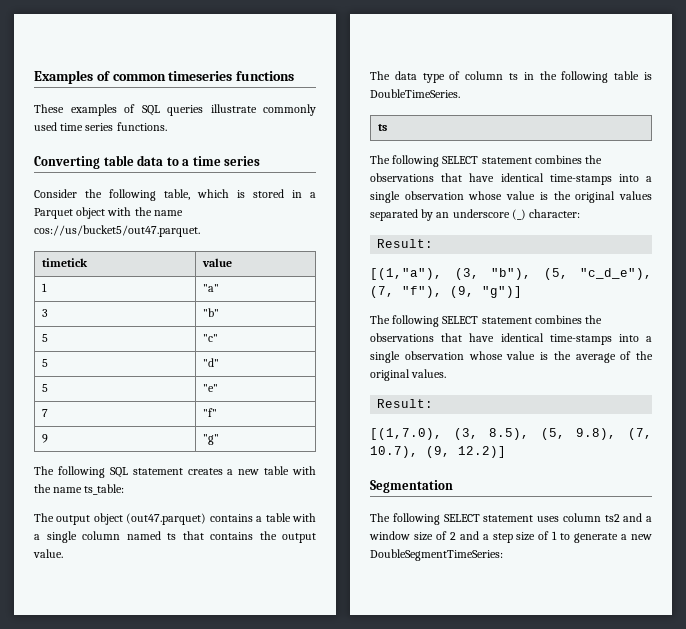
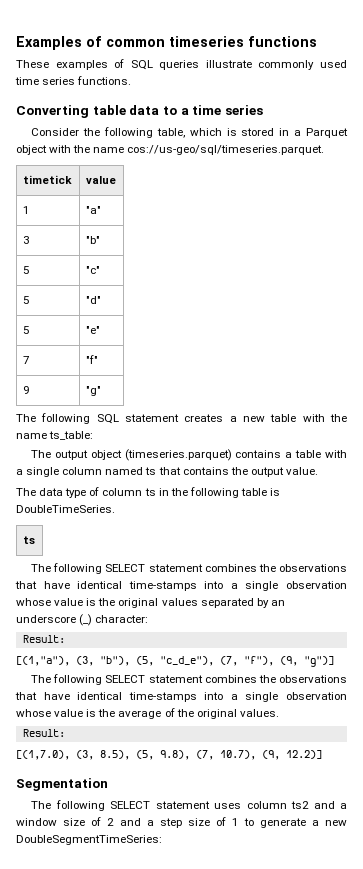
- Consider the following table, which is stored in a Parquet object with the name cos://us/bucket5/out47.parquet.
+ Consider the following table, which is stored in a Parquet object with the name cos://us-geo/sql/timeseries.parquet.
- The output object (out47.parquet) contains a table with a single column named ts that contains the output value.
+ The output object (timeseries.parquet) contains a table with a single column named ts that contains the output value.

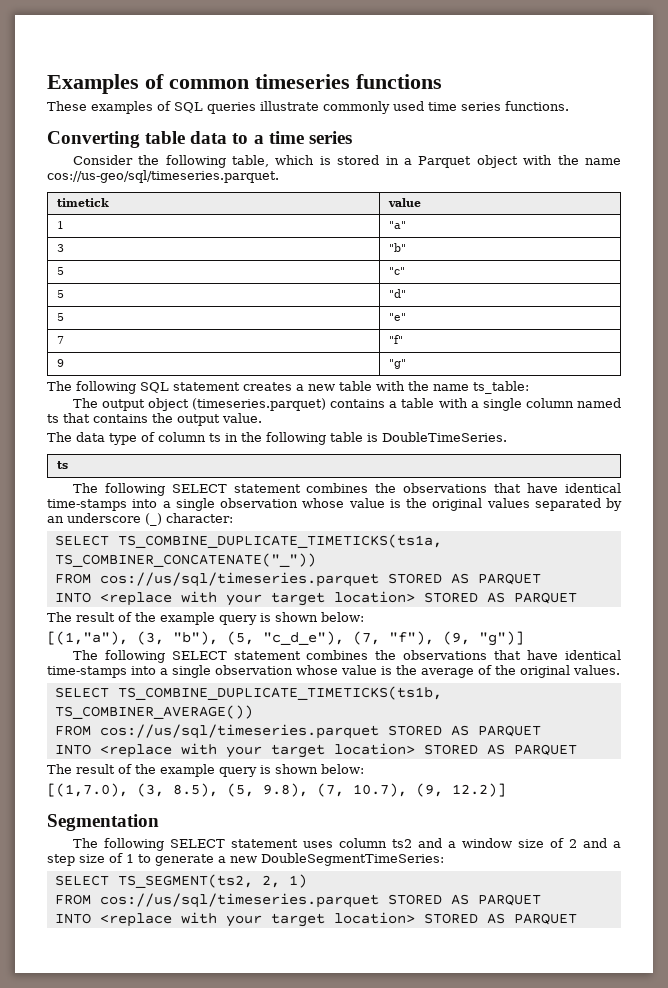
  The following SELECT statement combines the observations that have identical time-stamps into a single observation whose value is the original values separated by an underscore (_) character:
- Result:
+ SELECT TS_COMBINE_DUPLICATE_TIMETICKS(ts1a, TS_COMBINER_CONCATENATE("_"))
+ FROM cos://us/sql/timeseries.parquet STORED AS PARQUET
+ INTO <replace with your target location> STORED AS PARQUET
+ The result of the example query is shown below:
  The following SELECT statement combines the observations that have identical time-stamps into a single observation whose value is the average of the original values.
- Result:
+ SELECT TS_COMBINE_DUPLICATE_TIMETICKS(ts1b, TS_COMBINER_AVERAGE())
+ FROM cos://us/sql/timeseries.parquet STORED AS PARQUET
+ INTO <replace with your target location> STORED AS PARQUET
+ The result of the example query is shown below:
+ SELECT TS_SEGMENT(ts2, 2, 1)
+ FROM cos://us/sql/timeseries.parquet STORED AS PARQUET
+ INTO <replace with your target location> STORED AS PARQUET

